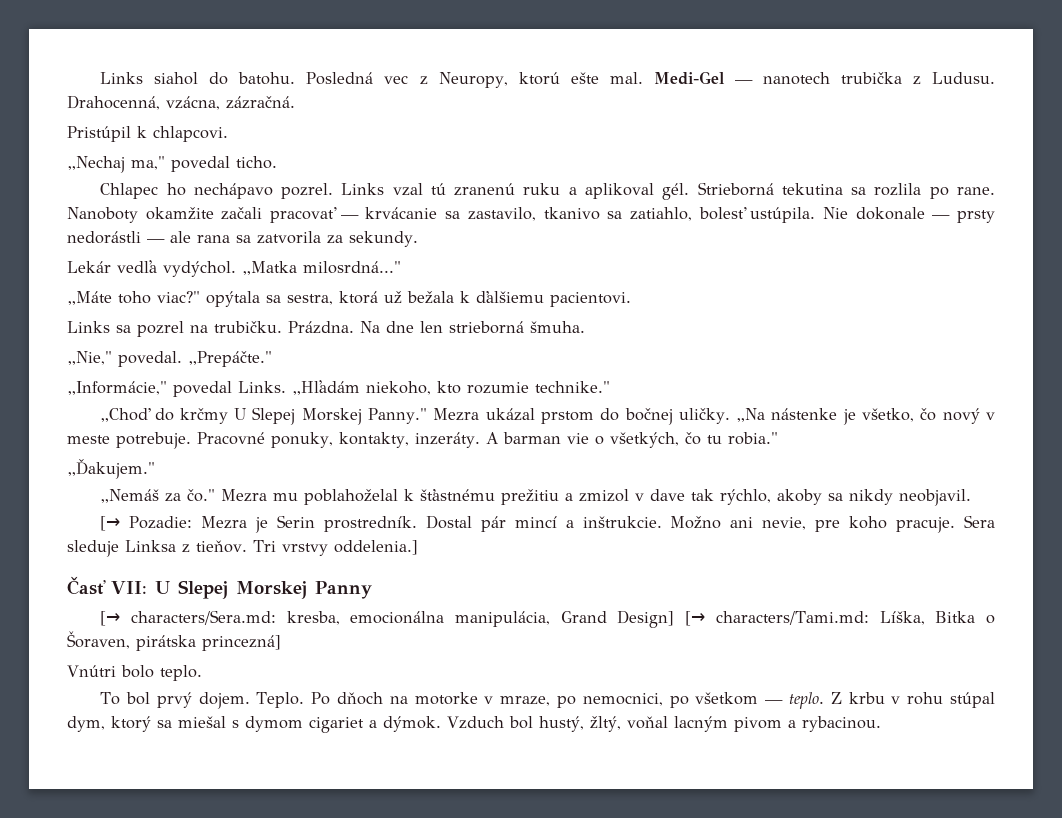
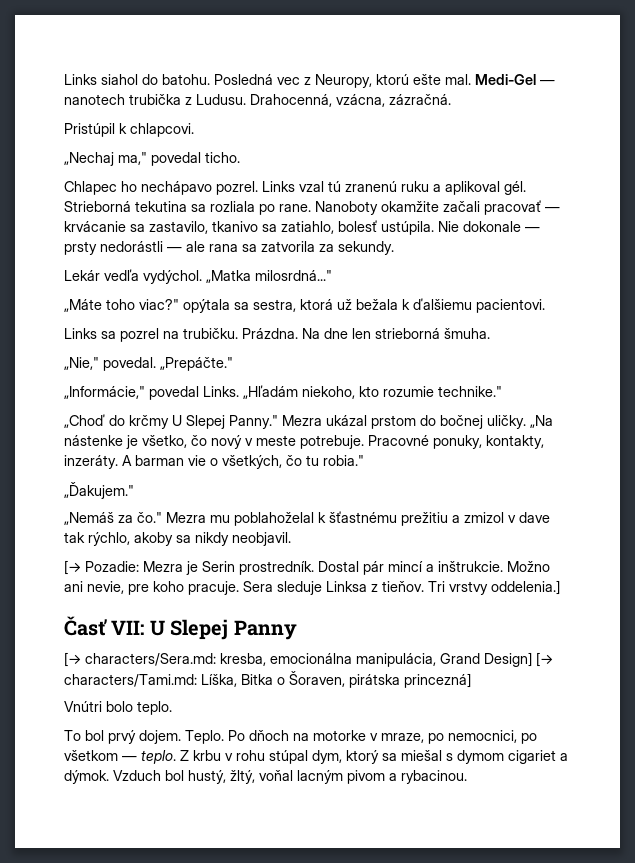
- Strieborná tekutina sa rozlila po rane.
+ Strieborná tekutina sa rozliala po rane.
- „Choď do krčmy U Slepej Morskej Panny."
+ „Choď do krčmy U Slepej Panny."
- Časť VII: U Slepej Morskej Panny
+ Časť VII: U Slepej Panny

